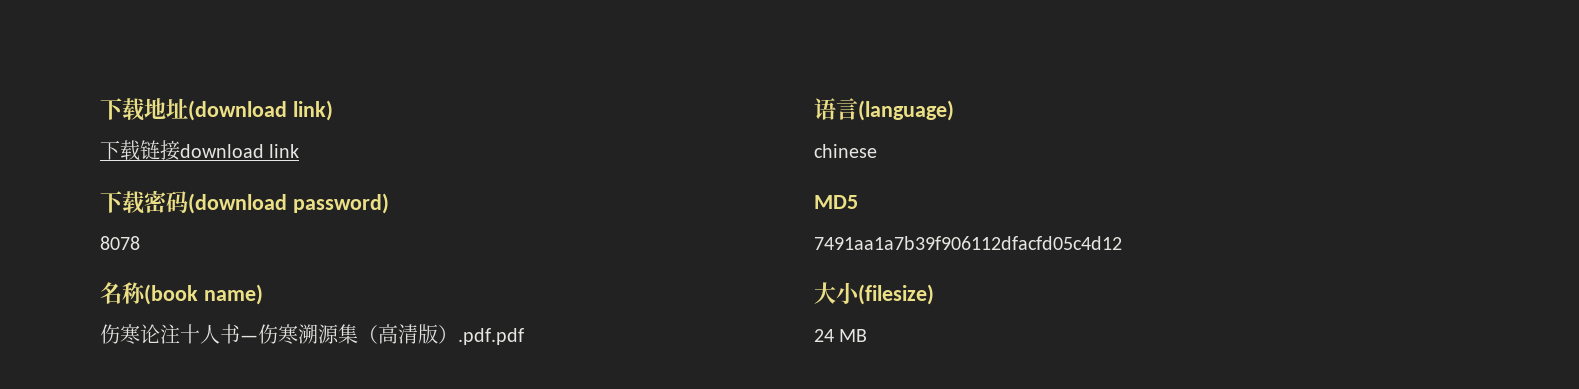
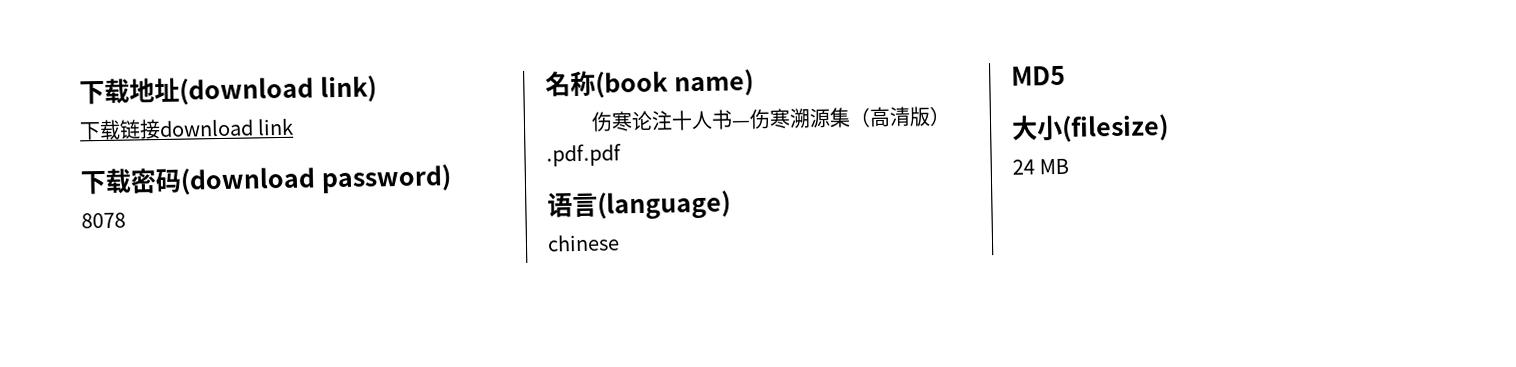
- 7491aa1a7b39f906112dfacfd05c4d12

